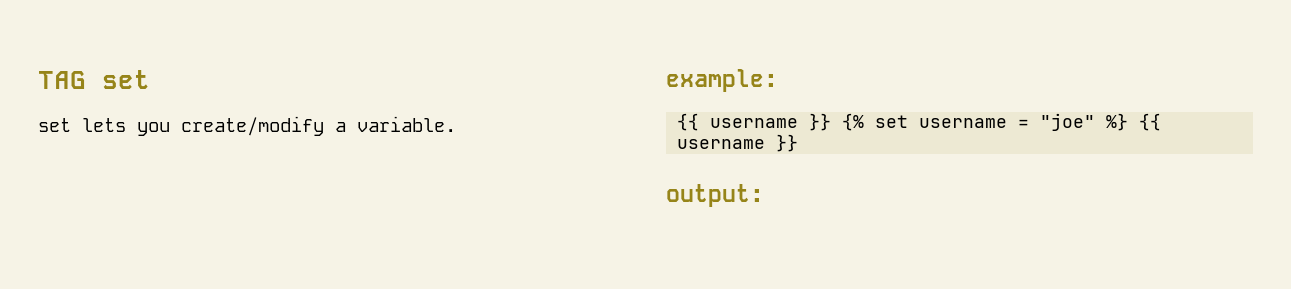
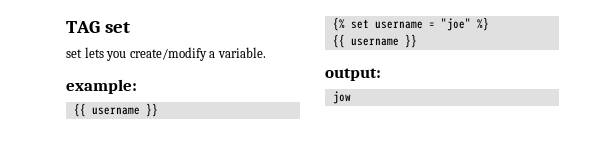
  example:
- {{ username }} {% set username = "joe" %} {{ username }}
+ {{ username }}
+ {% set username = "joe" %}
+ {{ username }}
+ jow

